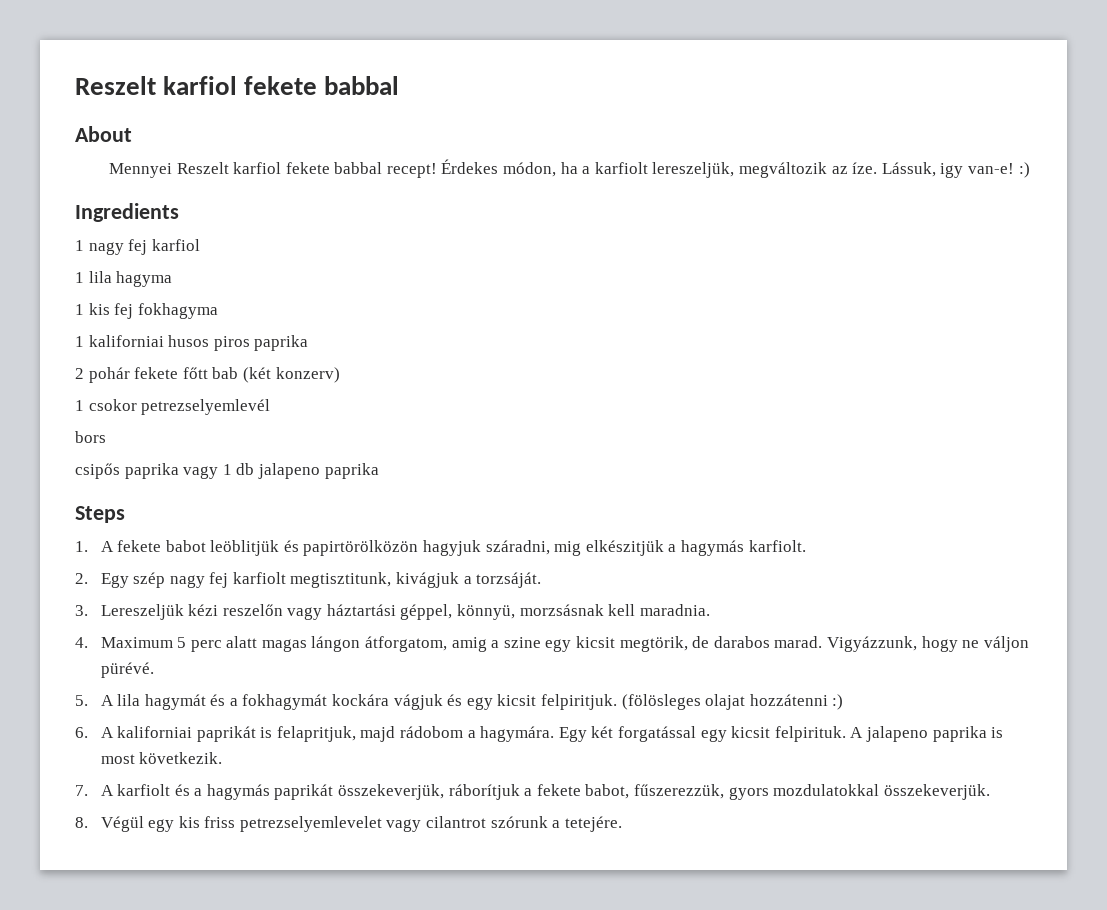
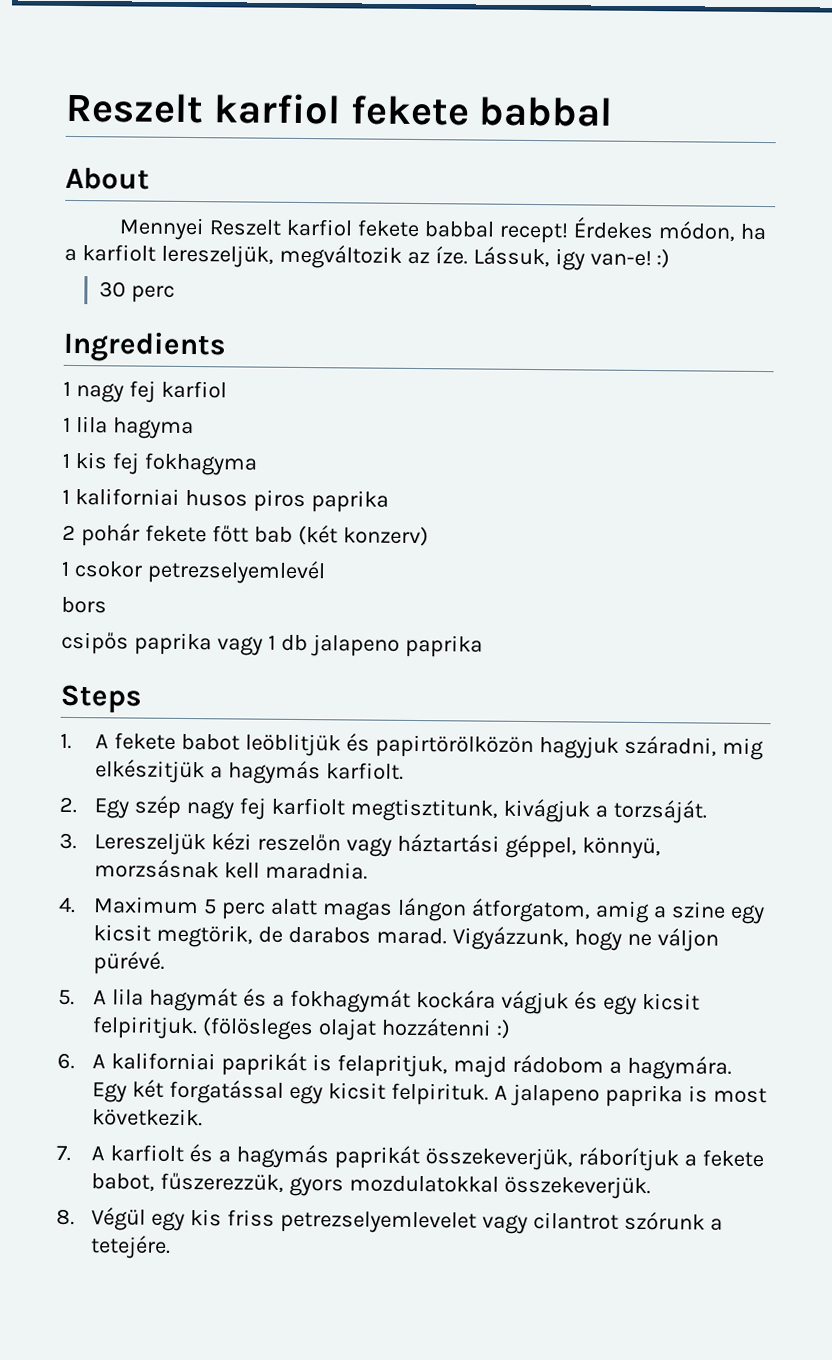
+ 30 perc

